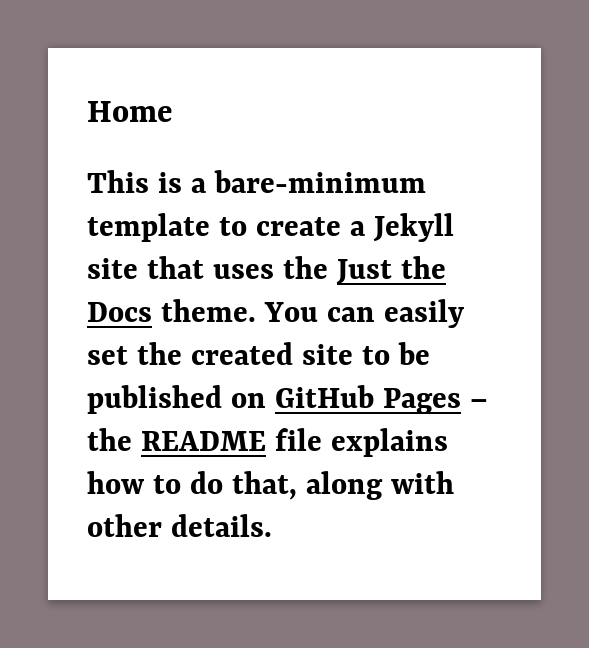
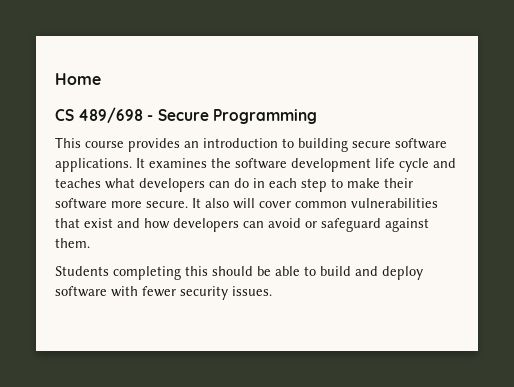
- This is a bare-minimum template to create a Jekyll site that uses the Just the Docs theme. You can easily set the created site to be published on GitHub Pages – the README file explains how to do that, along with other details.
+ CS 489/698 - Secure Programming
+ This course provides an introduction to building secure software applications. It examines the software development life cycle and teaches what developers can do in each step to make their software more secure. It also will cover common vulnerabilities that exist and how developers can avoid or safeguard against them.
+ Students completing this should be able to build and deploy software with fewer security issues.

